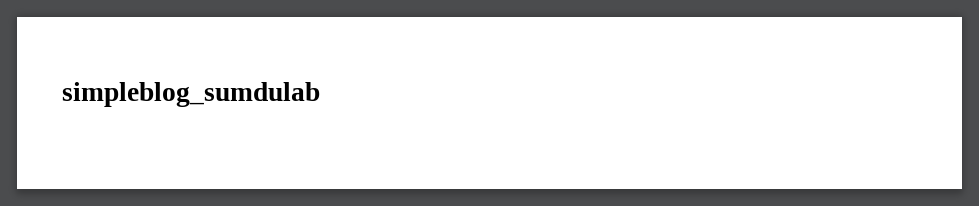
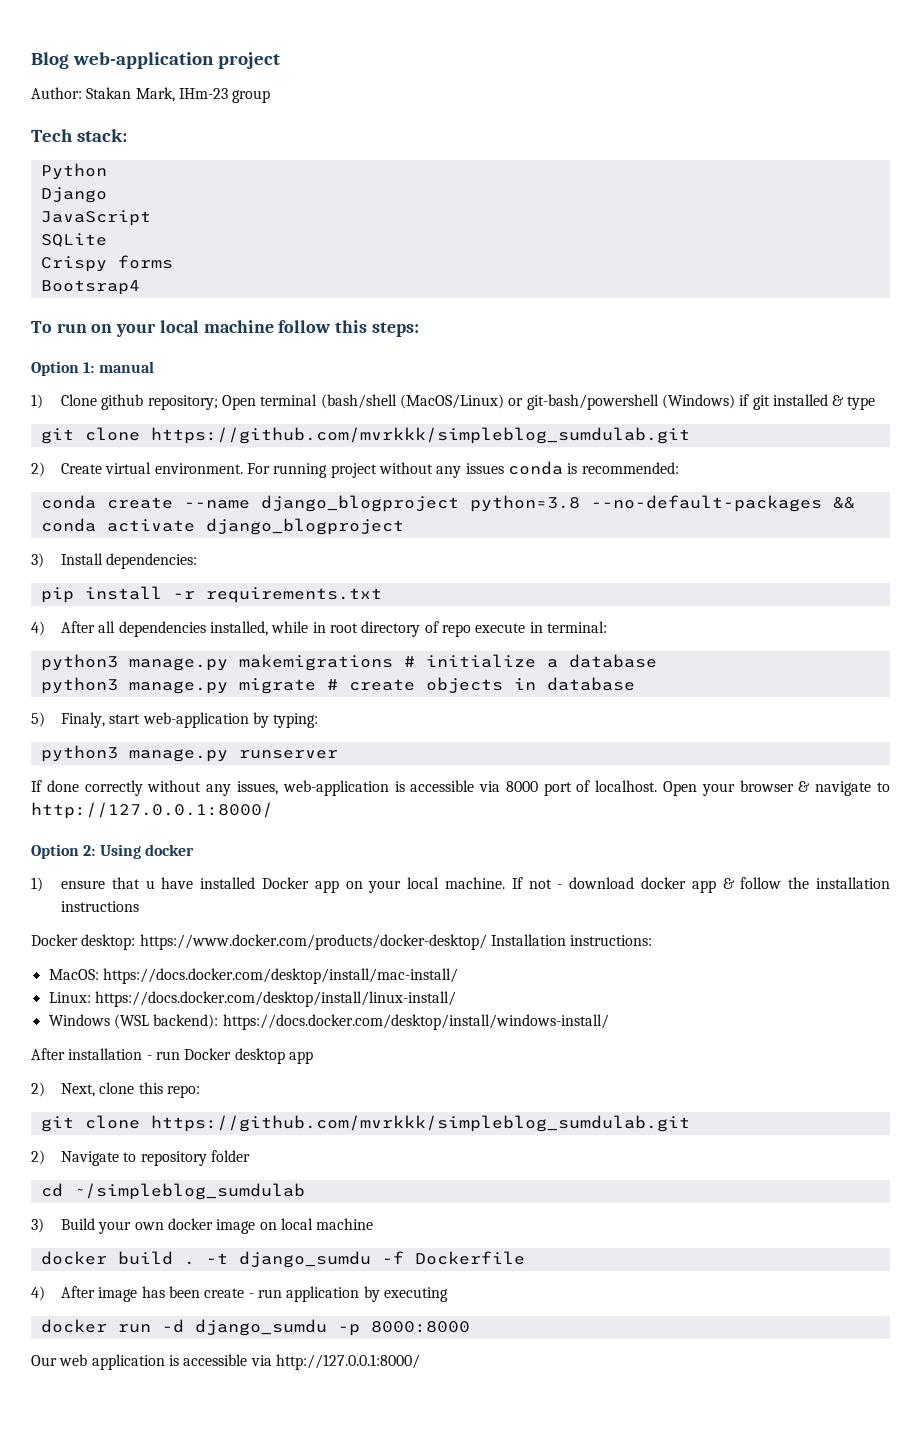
- simpleblog_sumdulab
+ Blog web-application project
+ Author: Stakan Mark, IHm-23 group
+ Tech stack:
+ Python
+ Django
+ JavaScript
+ SQLite
+ Crispy forms
+ Bootsrap4
+ To run on your local machine follow this steps:
+ Option 1: manual
+ 1) Clone github repository; Open terminal (bash/shell (MacOS/Linux) or git-bash/powershell (Windows) if git installed & type
+ git clone https://github.com/mvrkkk/simpleblog_sumdulab.git
+ 2) Create virtual environment. For running project without any issues conda is recommended:
+ conda create --name django_blogproject python=3.8 --no-default-packages && conda activate django_blogproject
+ 3) Install dependencies:
+ pip install -r requirements.txt
+ 4) After all dependencies installed, while in root directory of repo execute in terminal:
+ python3 manage.py makemigrations # initialize a database
+ python3 manage.py migrate # create objects in database
+ 5) Finaly, start web-application by typing:
+ python3 manage.py runserver
+ If done correctly without any issues, web-application is accessible via 8000 port of localhost. Open your browser & navigate to http://127.0.0.1:8000/
+ Option 2: Using docker
+ 1) ensure that u have installed Docker app on your local machine. If not - download docker app & follow the installation instructions
+ Docker desktop: https://www.docker.com/products/docker-desktop/ Installation instructions:
+ MacOS: https://docs.docker.com/desktop/install/mac-install/
+ Linux: https://docs.docker.com/desktop/install/linux-install/
+ Windows (WSL backend): https://docs.docker.com/desktop/install/windows-install/
+ After installation - run Docker desktop app
+ 2) Next, clone this repo:
+ git clone https://github.com/mvrkkk/simpleblog_sumdulab.git
+ 2) Navigate to repository folder
+ cd ~/simpleblog_sumdulab
+ 3) Build your own docker image on local machine
+ docker build . -t django_sumdu -f Dockerfile
+ 4) After image has been create - run application by executing
+ docker run -d django_sumdu -p 8000:8000
+ Our web application is accessible via http://127.0.0.1:8000/

